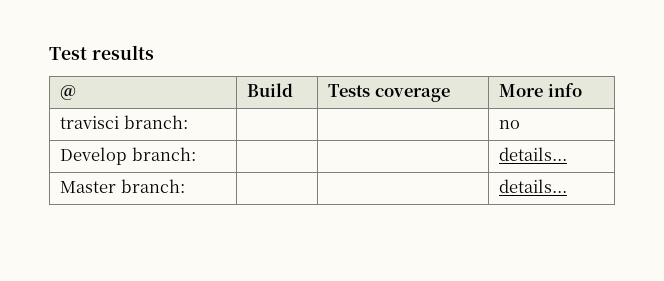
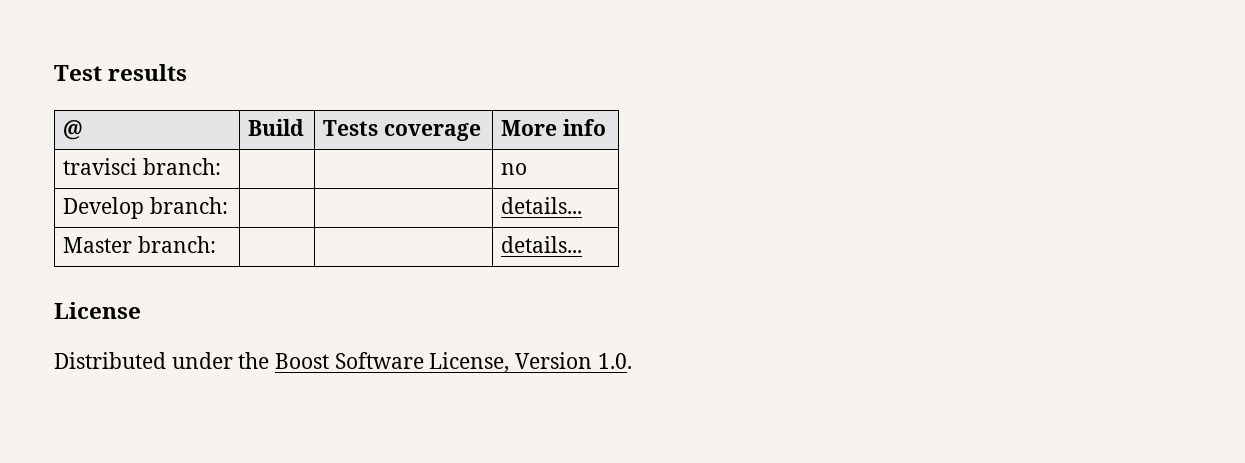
+ License
+ Distributed under the Boost Software License, Version 1.0.

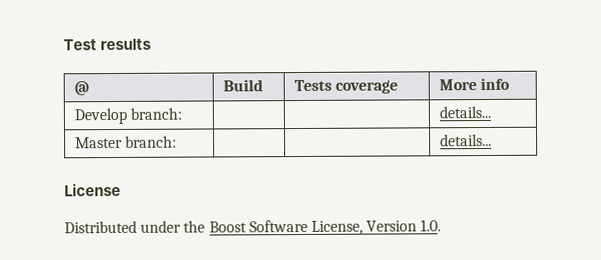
- travisci branch: | | | no

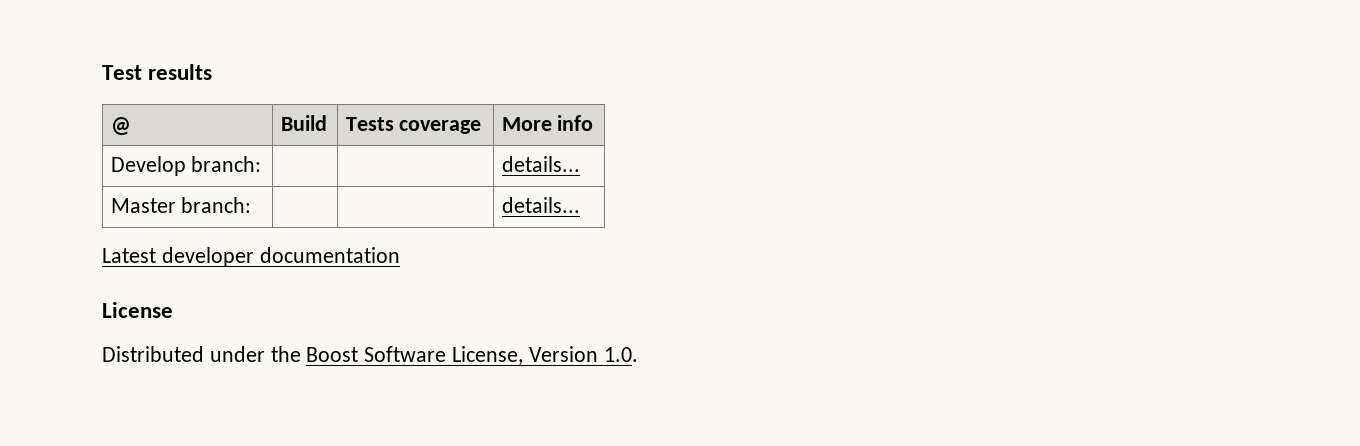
+ Latest developer documentation

